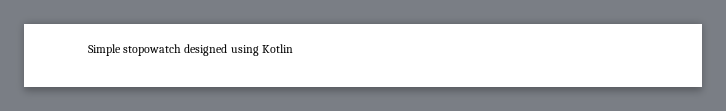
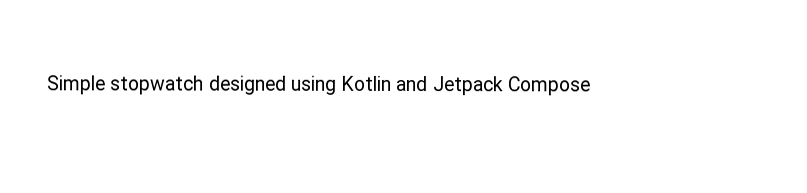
- Simple stopowatch designed using Kotlin
+ Simple stopwatch designed using Kotlin and Jetpack Compose

